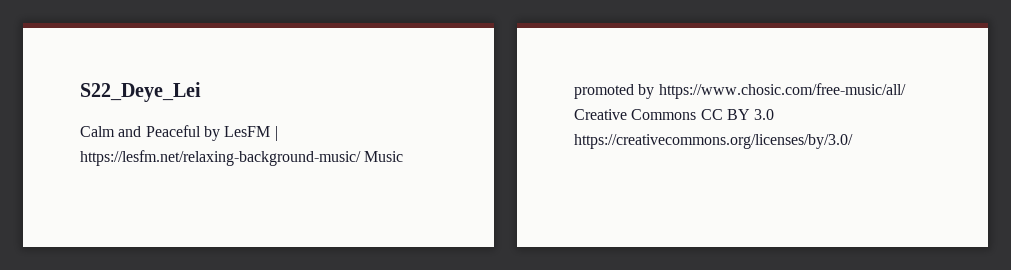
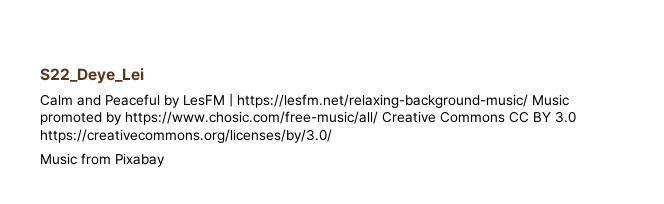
+ Music from Pixabay

